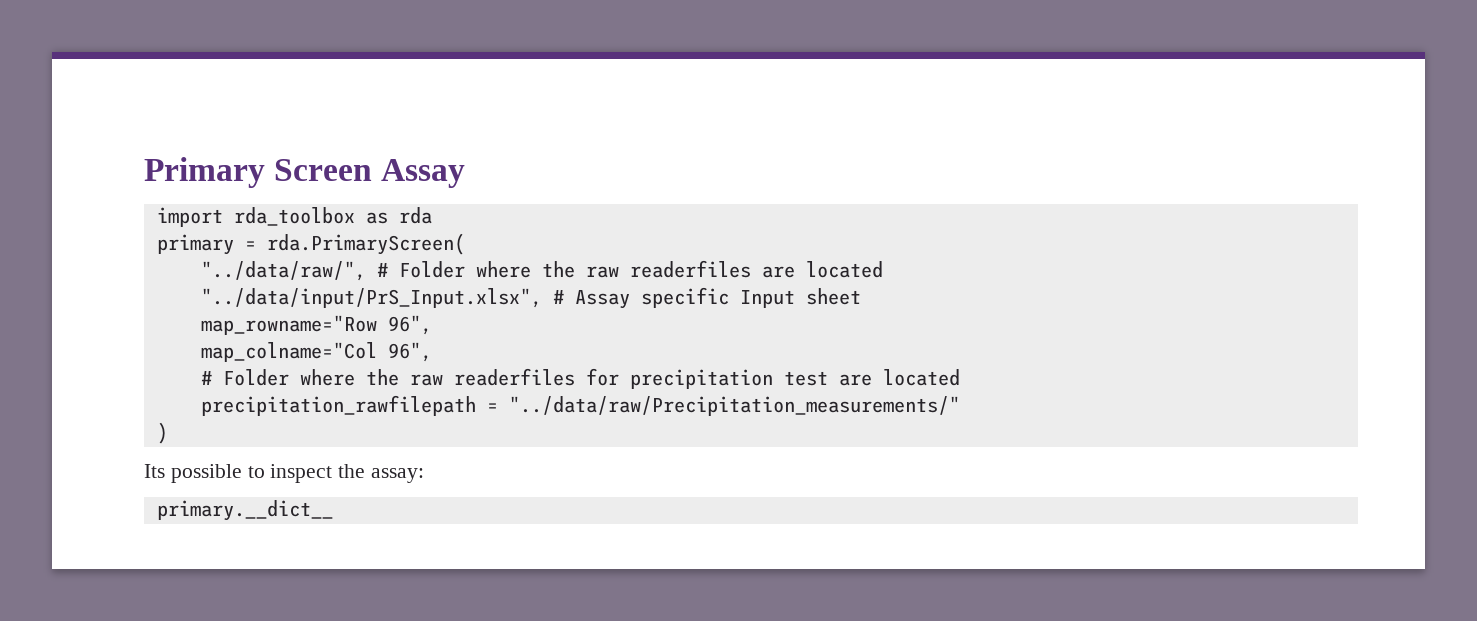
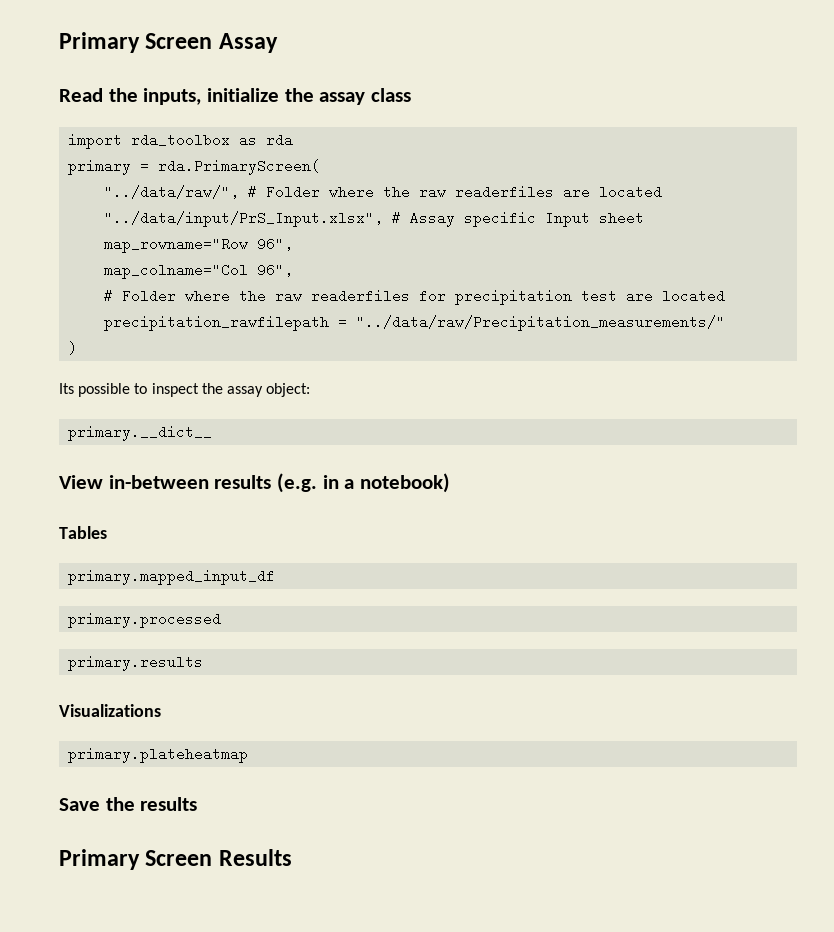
+ Read the inputs, initialize the assay class
- Its possible to inspect the assay:
+ Its possible to inspect the assay object:
+ View in-between results (e.g. in a notebook)
+ Tables
+ primary.mapped_input_df
+ primary.processed
+ primary.results
+ Visualizations
+ primary.plateheatmap
+ Save the results
+ Primary Screen Results

